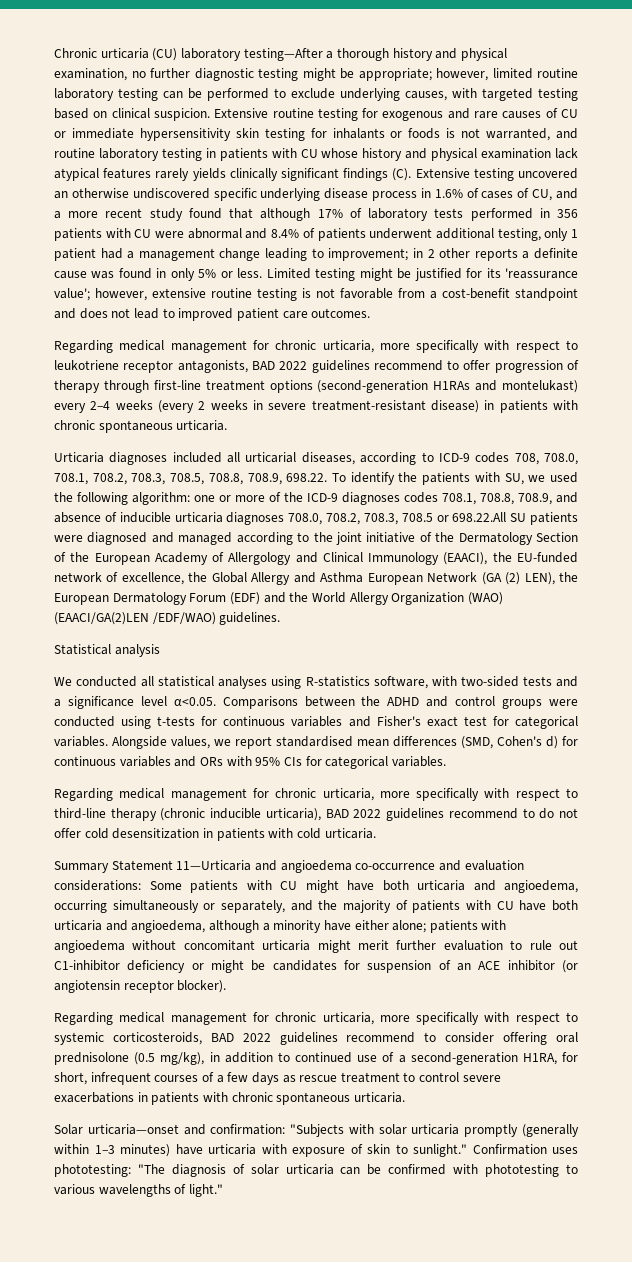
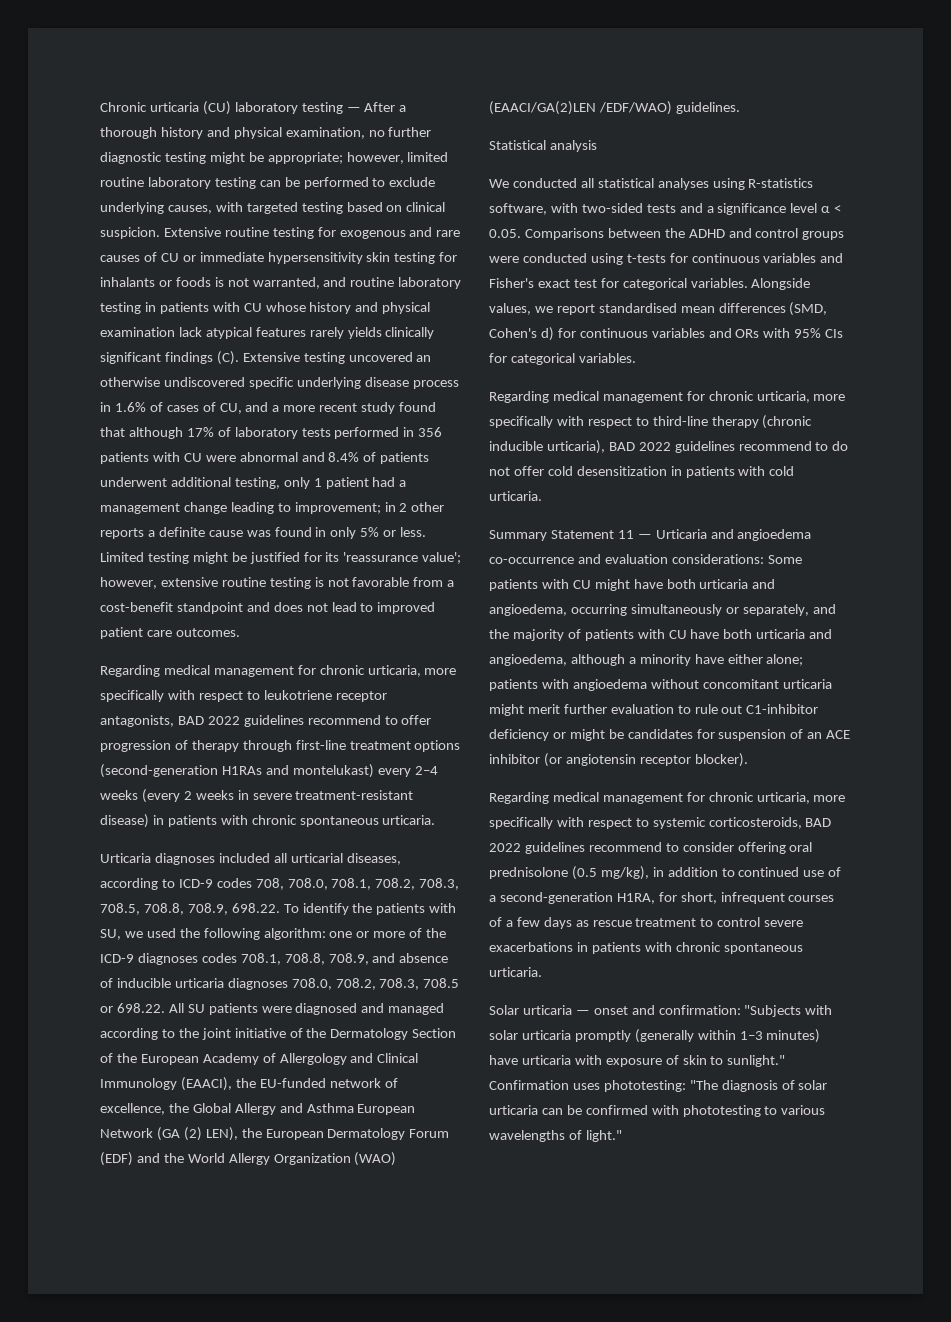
- Chronic urticaria (CU) laboratory testing—After a thorough history and physical examination, no further diagnostic testing might be appropriate; however, limited routine laboratory testing can be performed to exclude underlying causes, with targeted testing based on clinical suspicion.
+ Chronic urticaria (CU) laboratory testing — After a thorough history and physical examination, no further diagnostic testing might be appropriate; however, limited routine laboratory testing can be performed to exclude underlying causes, with targeted testing based on clinical suspicion.
- one or more of the ICD-9 diagnoses codes 708.1, 708.8, 708.9, and absence of inducible urticaria diagnoses 708.0, 708.2, 708.3, 708.5 or 698.22.All SU patients were diagnosed and managed according to the joint initiative of the Dermatology Section of the European Academy of Allergology and Clinical Immunology (EAACI), the EU-funded network of excellence, the Global Allergy and Asthma European Network (GA (2) LEN), the European Dermatology Forum (EDF) and the World Allergy Organization (WAO) (EAACI/GA(2)LEN /EDF/WAO) guidelines.
+ one or more of the ICD-9 diagnoses codes 708.1, 708.8, 708.9, and absence of inducible urticaria diagnoses 708.0, 708.2, 708.3, 708.5 or 698.22. All SU patients were diagnosed and managed according to the joint initiative of the Dermatology Section of the European Academy of Allergology and Clinical Immunology (EAACI), the EU-funded network of excellence, the Global Allergy and Asthma European Network (GA (2) LEN), the European Dermatology Forum (EDF) and the World Allergy Organization (WAO) (EAACI/GA(2)LEN /EDF/WAO) guidelines.
- We conducted all statistical analyses using R-statistics software, with two-sided tests and a significance level α<0.05. Comparisons between the ADHD and control groups were conducted using t-tests for continuous variables and Fisher's exact test for categorical variables.
+ We conducted all statistical analyses using R-statistics software, with two-sided tests and a significance level α < 0.05. Comparisons between the ADHD and control groups were conducted using t-tests for continuous variables and Fisher's exact test for categorical variables.
- Summary Statement 11—Urticaria and angioedema co-occurrence and evaluation considerations:
+ Summary Statement 11 — Urticaria and angioedema co-occurrence and evaluation considerations:
- Solar urticaria—onset and confirmation: "Subjects with solar urticaria promptly (generally within 1–3 minutes) have urticaria with exposure of skin to sunlight."
+ Solar urticaria — onset and confirmation: "Subjects with solar urticaria promptly (generally within 1–3 minutes) have urticaria with exposure of skin to sunlight."

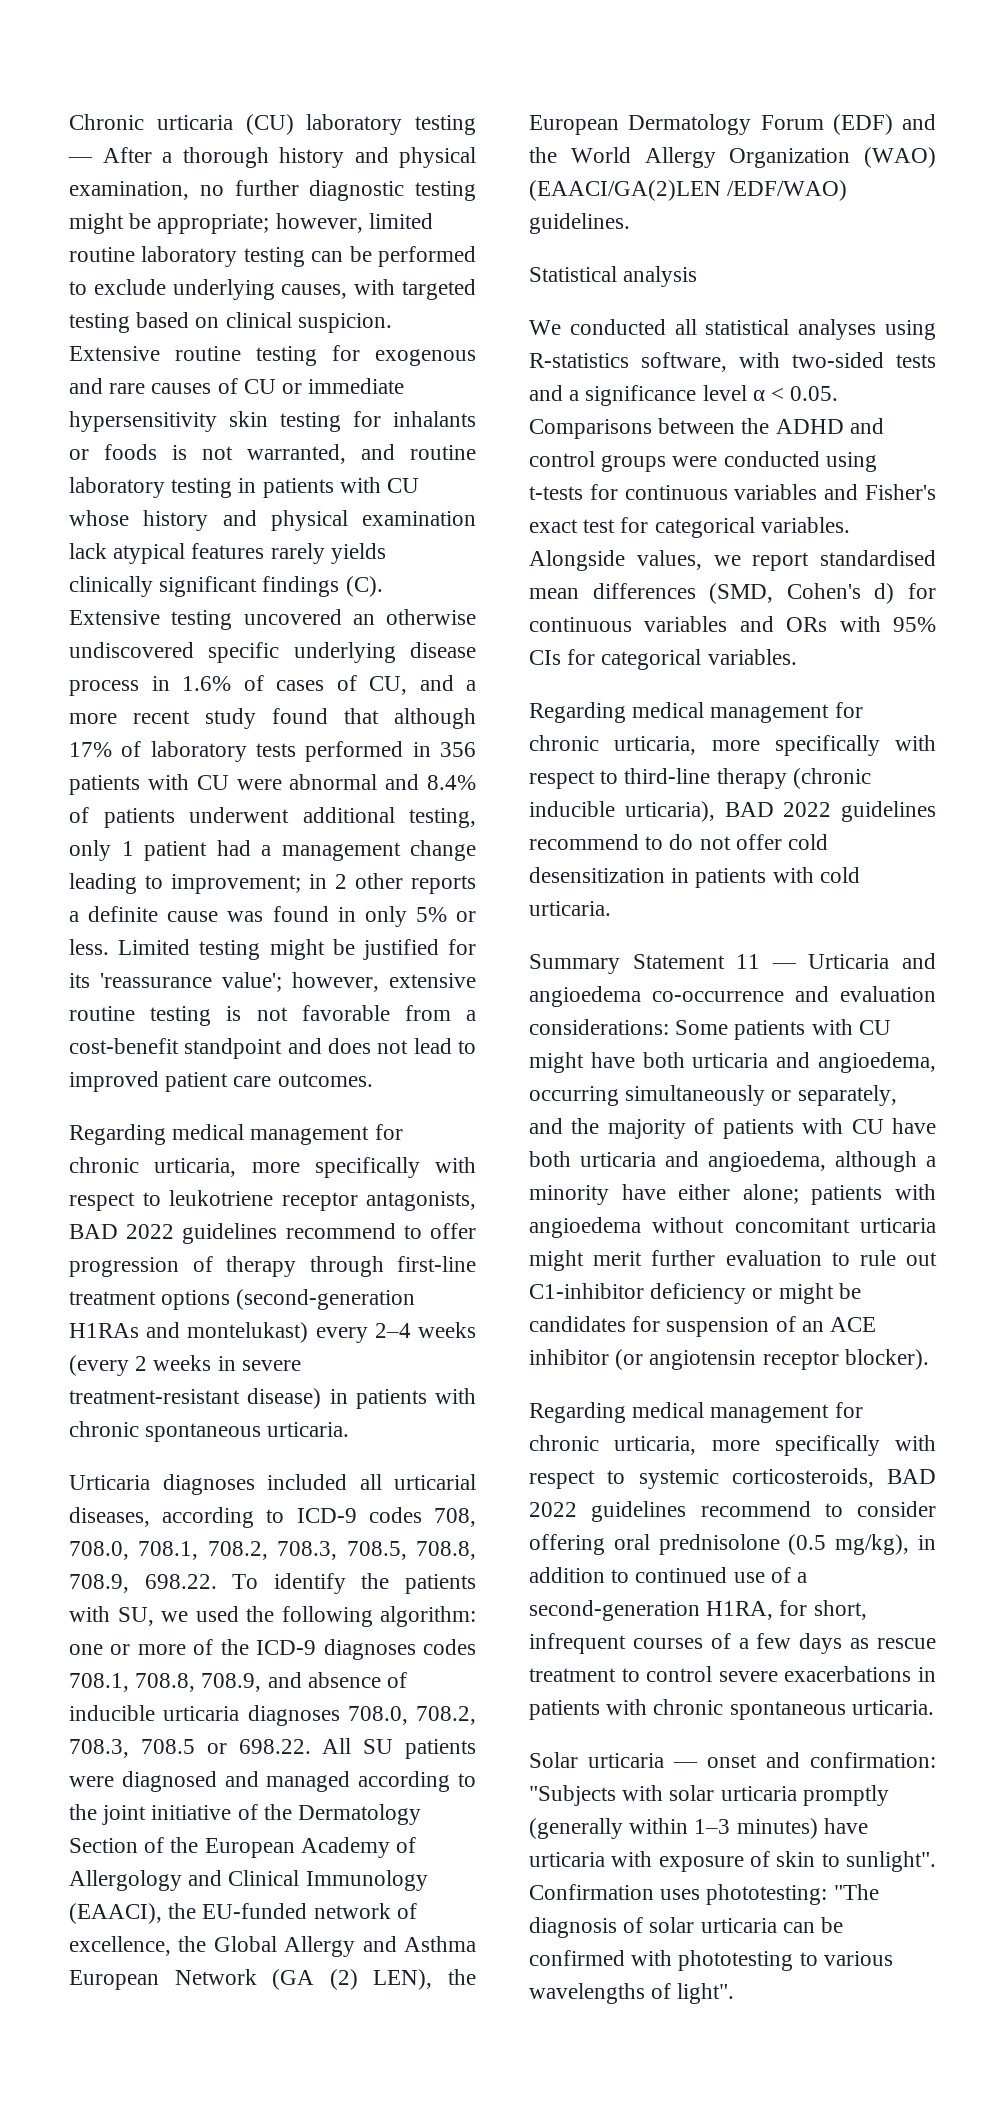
- Solar urticaria — onset and confirmation: "Subjects with solar urticaria promptly (generally within 1–3 minutes) have urticaria with exposure of skin to sunlight."
+ Solar urticaria — onset and confirmation: "Subjects with solar urticaria promptly (generally within 1–3 minutes) have urticaria with exposure of skin to sunlight".
- Confirmation uses phototesting: "The diagnosis of solar urticaria can be confirmed with phototesting to various wavelengths of light."
+ Confirmation uses phototesting: "The diagnosis of solar urticaria can be confirmed with phototesting to various wavelengths of light".

